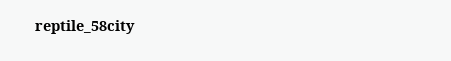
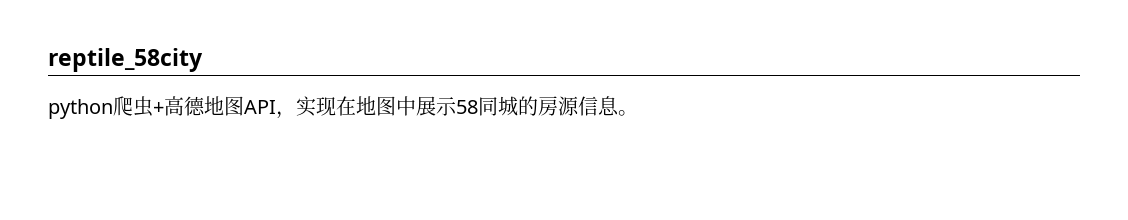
+ python爬虫+高德地图API，实现在地图中展示58同城的房源信息。

